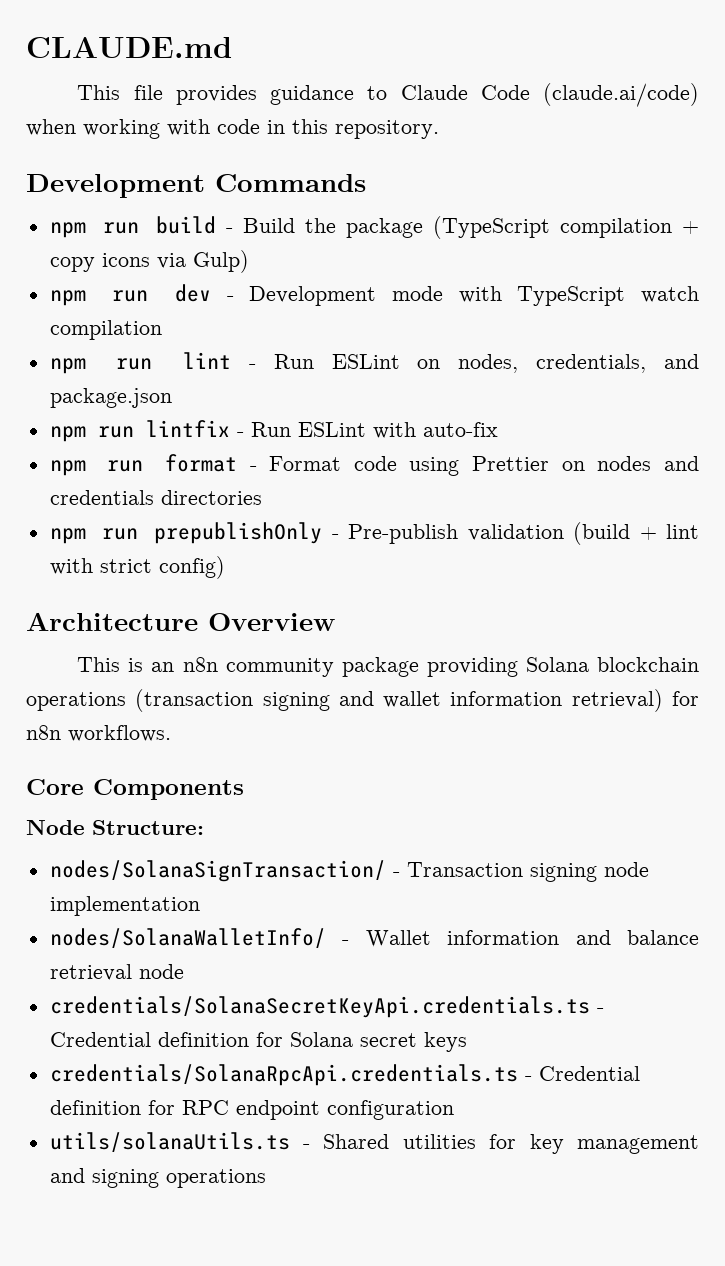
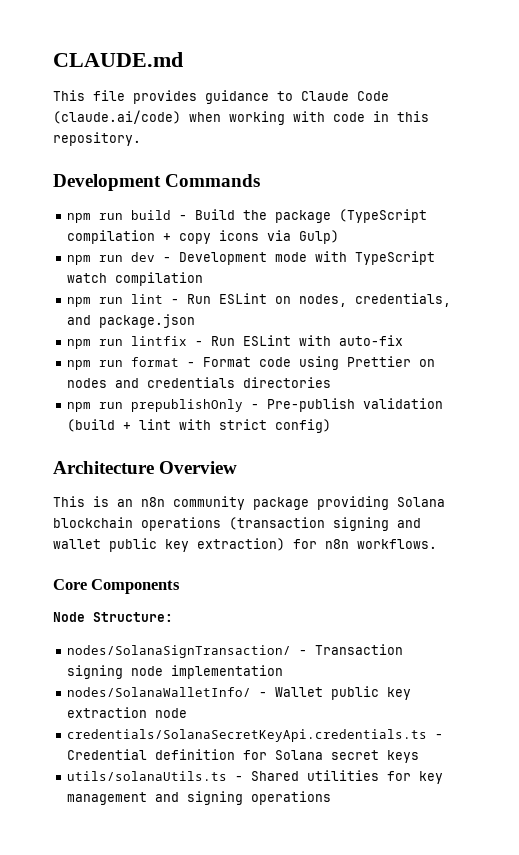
- This is an n8n community package providing Solana blockchain operations (transaction signing and wallet information retrieval) for n8n workflows.
+ This is an n8n community package providing Solana blockchain operations (transaction signing and wallet public key extraction) for n8n workflows.
- nodes/SolanaWalletInfo/ - Wallet information and balance retrieval node
+ nodes/SolanaWalletInfo/ - Wallet public key extraction node
- credentials/SolanaRpcApi.credentials.ts - Credential definition for RPC endpoint configuration

